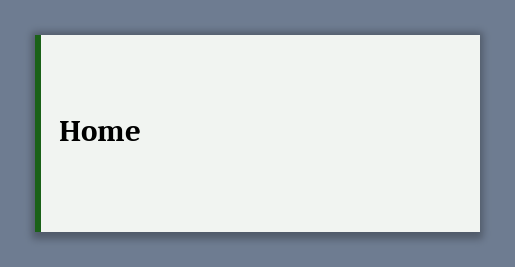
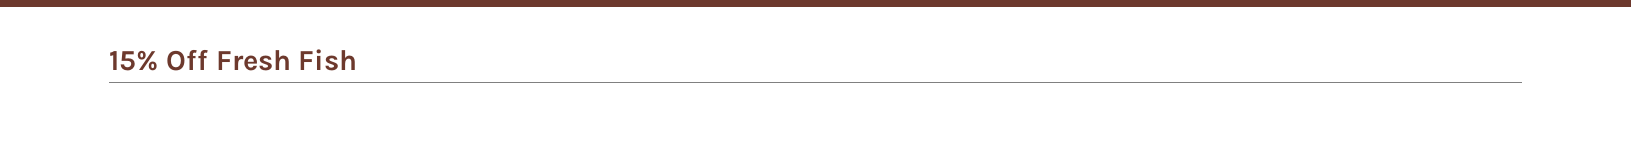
- Home
+ 15% Off Fresh Fish

